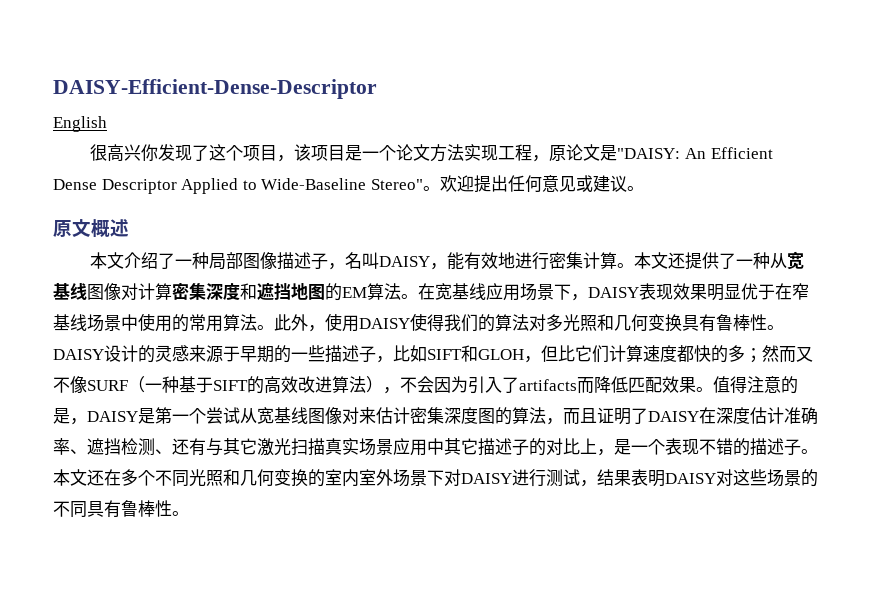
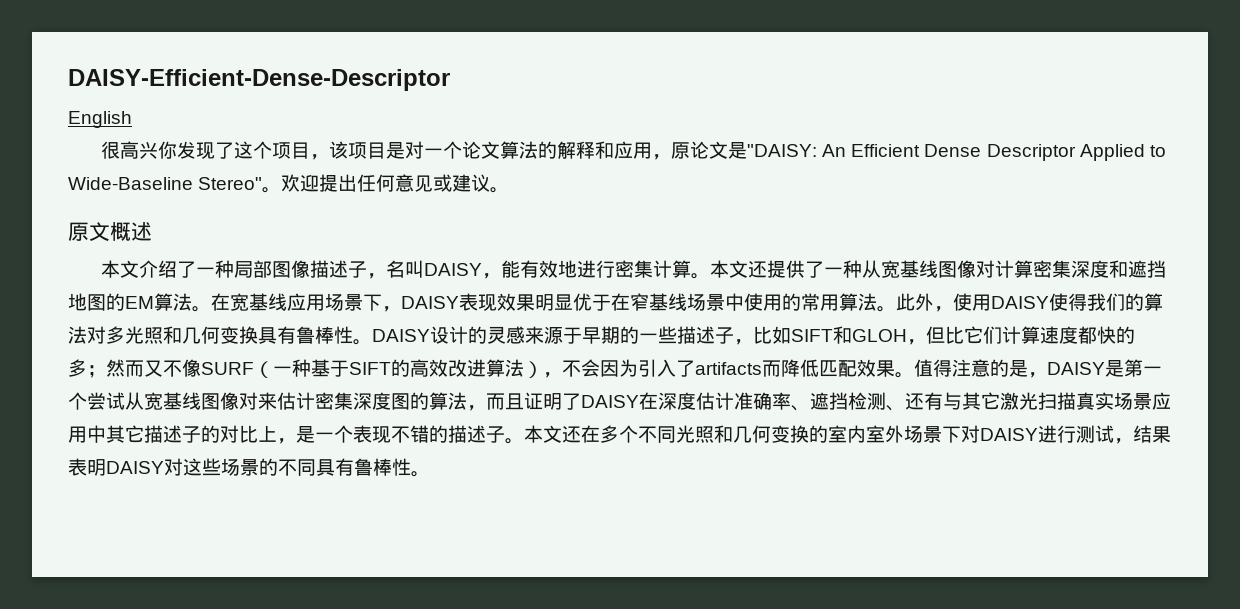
- 很高兴你发现了这个项目，该项目是一个论文方法实现工程，原论文是"DAISY: An Efficient Dense Descriptor Applied to Wide-Baseline Stereo"。
+ 很高兴你发现了这个项目，该项目是对一个论文算法的解释和应用，原论文是"DAISY: An Efficient Dense Descriptor Applied to Wide-Baseline Stereo"。

